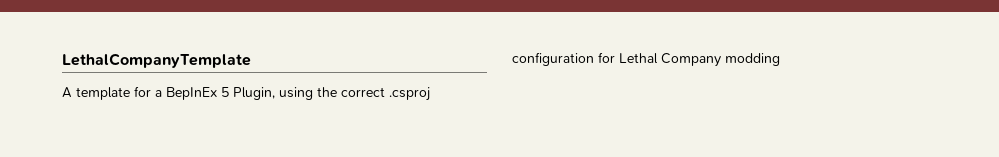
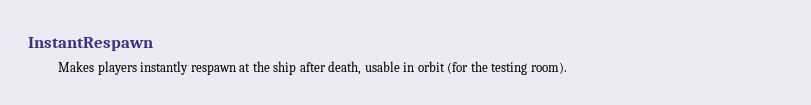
- LethalCompanyTemplate
- A template for a BepInEx 5 Plugin, using the correct .csproj configuration for Lethal Company modding
+ InstantRespawn
+ Makes players instantly respawn at the ship after death, usable in orbit (for the testing room).

